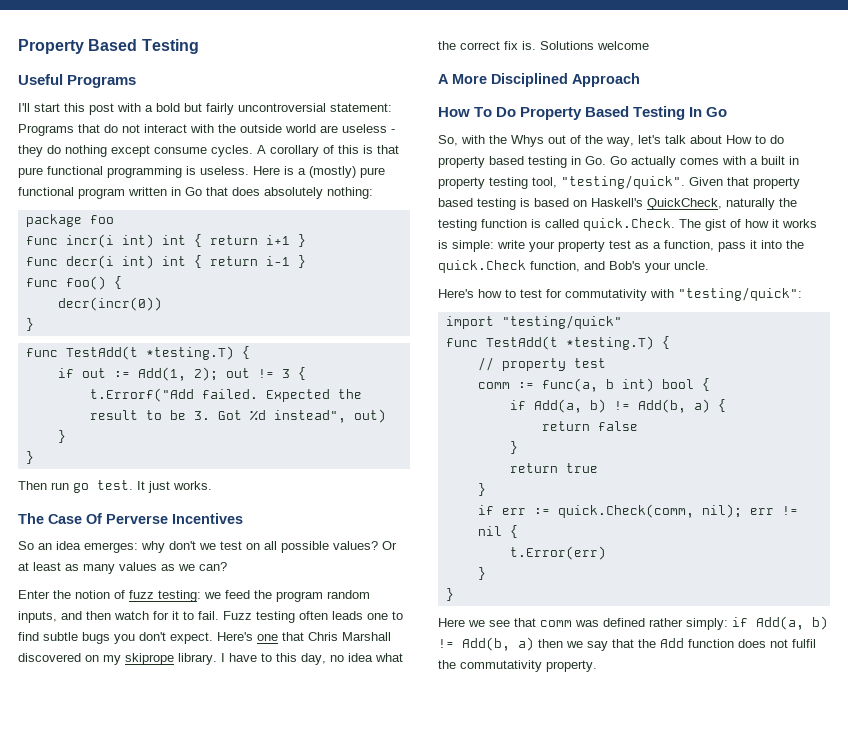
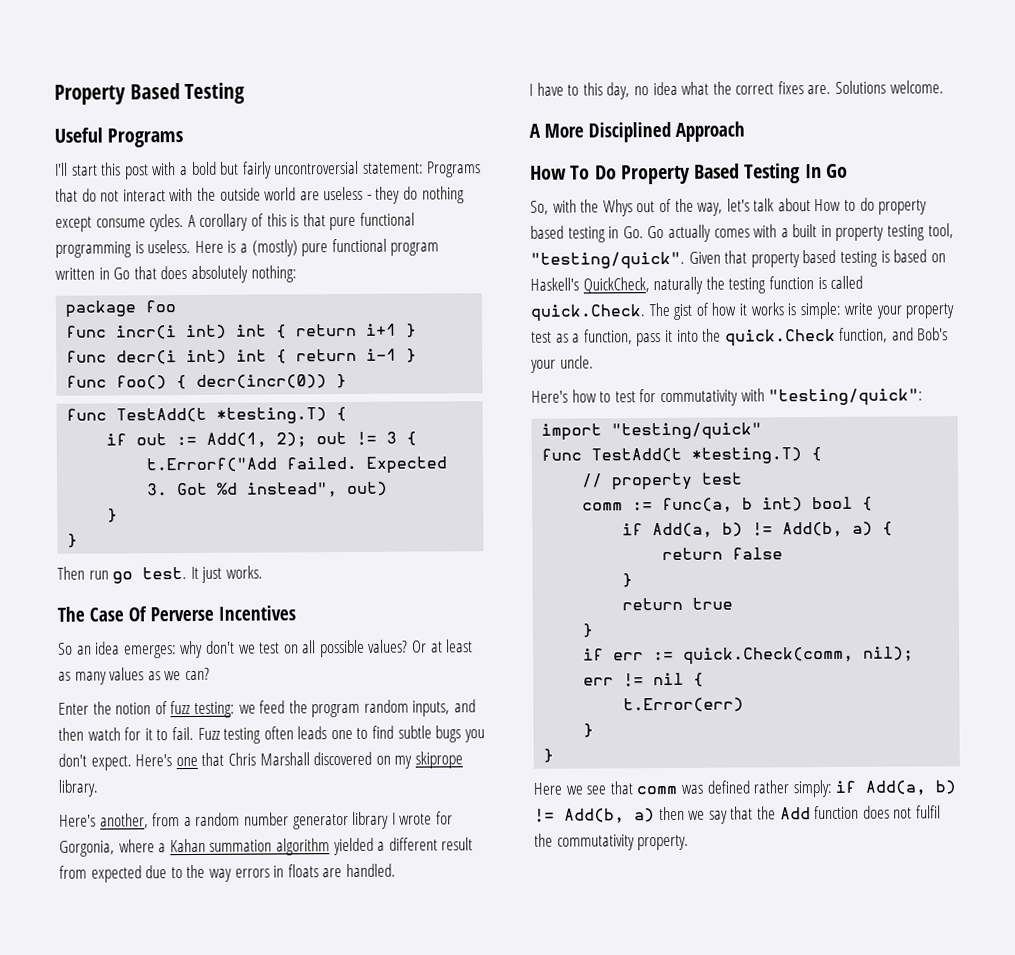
- func foo() {
- decr(incr(0))
- }
+ func foo() { decr(incr(0)) }
- Expected the result to be 3. Got %d instead", out)
+ Expected 3. Got %d instead", out)
- Here's one that Chris Marshall discovered on my skiprope library. I have to this day, no idea what the correct fix is. Solutions welcome
+ Here's one that Chris Marshall discovered on my skiprope library.
+ Here's another, from a random number generator library I wrote for Gorgonia, where a Kahan summation algorithm yielded a different result from expected due to the way errors in floats are handled.
+ I have to this day, no idea what the correct fixes are. Solutions welcome.

